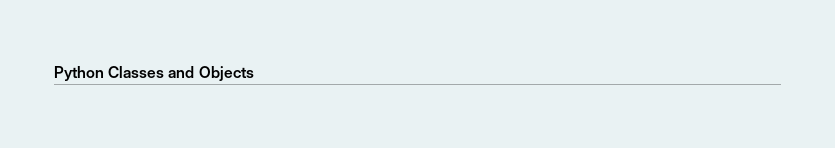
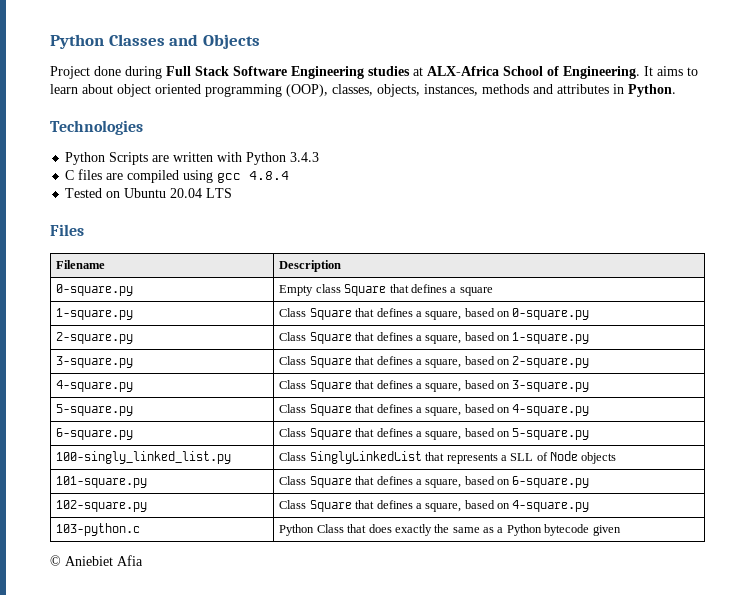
+ Project done during Full Stack Software Engineering studies at ALX-Africa School of Engineering. It aims to learn about object oriented programming (OOP), classes, objects, instances, methods and attributes in Python.
+ Technologies
+ Python Scripts are written with Python 3.4.3
+ C files are compiled using gcc 4.8.4
+ Tested on Ubuntu 20.04 LTS
+ Files
+ Filename | Description
+ 0-square.py | Empty class Square that defines a square
+ 1-square.py | Class Square that defines a square, based on 0-square.py
+ 2-square.py | Class Square that defines a square, based on 1-square.py
+ 3-square.py | Class Square that defines a square, based on 2-square.py
+ 4-square.py | Class Square that defines a square, based on 3-square.py
+ 5-square.py | Class Square that defines a square, based on 4-square.py
+ 6-square.py | Class Square that defines a square, based on 5-square.py
+ 100-singly_linked_list.py | Class SinglyLinkedList that represents a SLL of Node objects
+ 101-square.py | Class Square that defines a square, based on 6-square.py
+ 102-square.py | Class Square that defines a square, based on 4-square.py
+ 103-python.c | Python Class that does exactly the same as a Python bytecode given
+ © Aniebiet Afia

